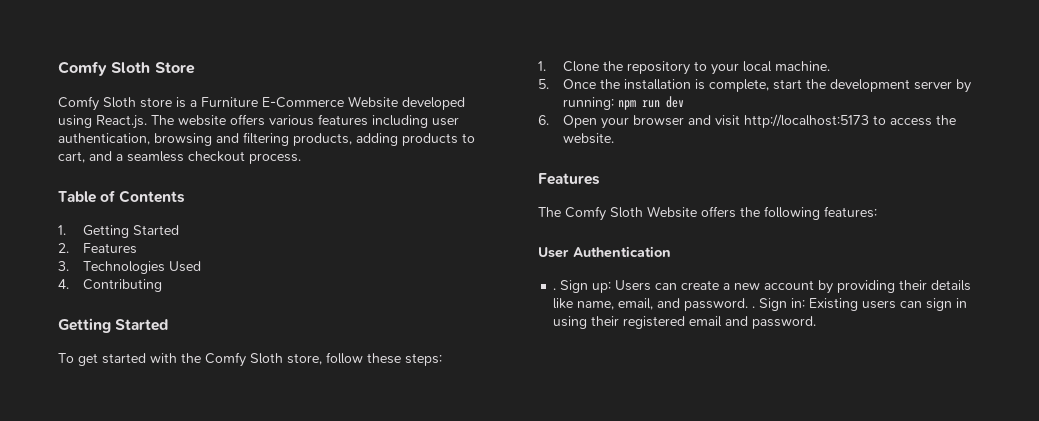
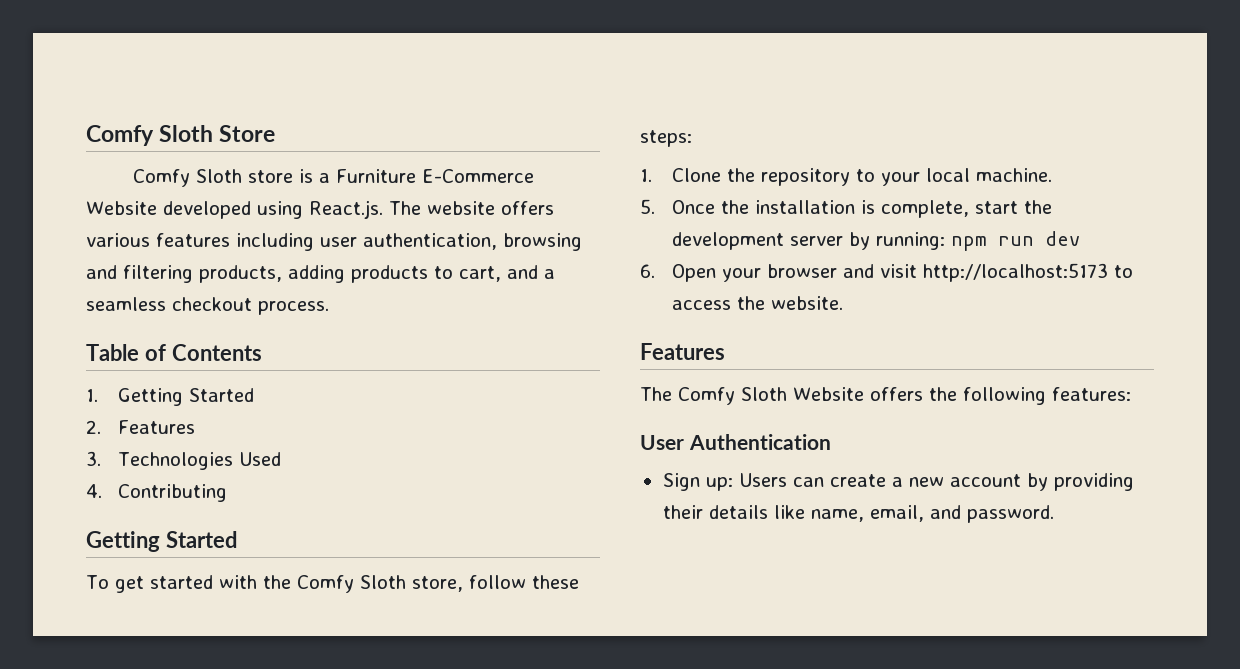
  User Authentication
- . Sign up: Users can create a new account by providing their details like name, email, and password. . Sign in: Existing users can sign in using their registered email and password.
+ Sign up: Users can create a new account by providing their details like name, email, and password.

